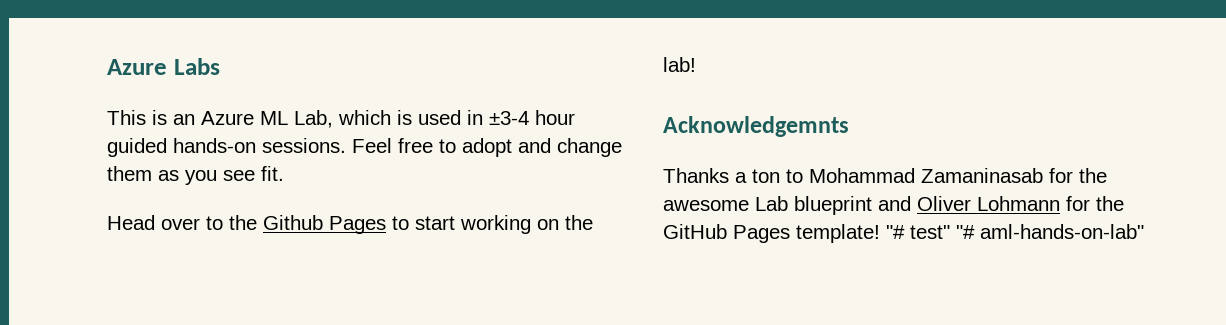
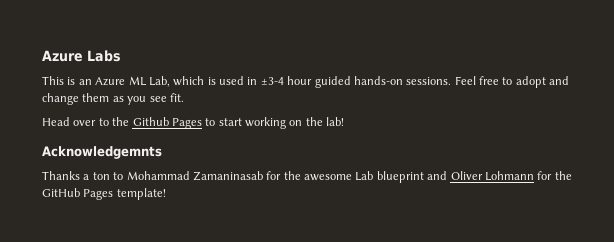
- "# test" "# aml-hands-on-lab"

